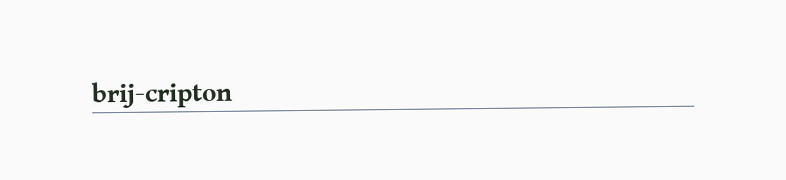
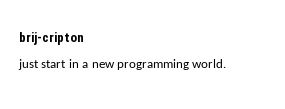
+ just start in a new programming world.

